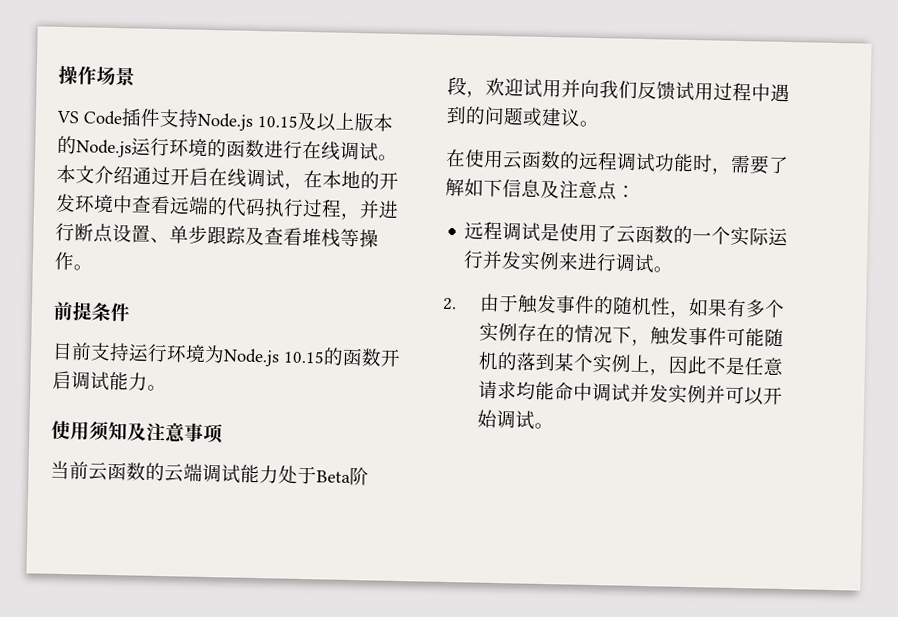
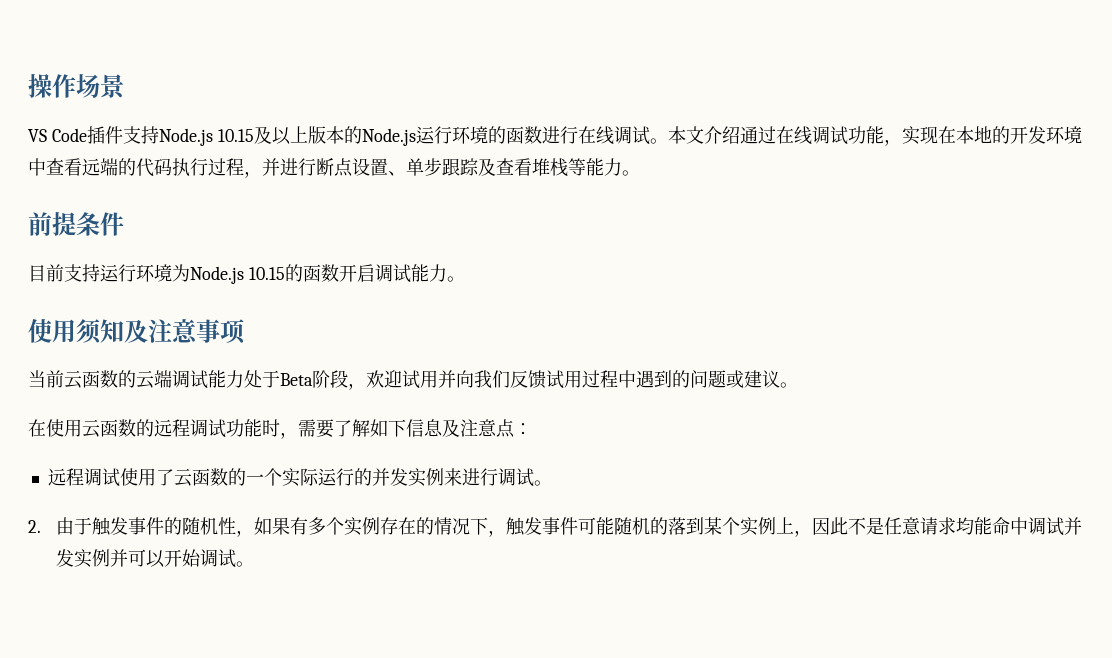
- 本文介绍通过开启在线调试，在本地的开发环境中查看远端的代码执行过程，并进行断点设置、单步跟踪及查看堆栈等操作。
+ 本文介绍通过在线调试功能，实现在本地的开发环境中查看远端的代码执行过程，并进行断点设置、单步跟踪及查看堆栈等能力。
- 远程调试是使用了云函数的一个实际运行并发实例来进行调试。
+ 远程调试使用了云函数的一个实际运行的并发实例来进行调试。

